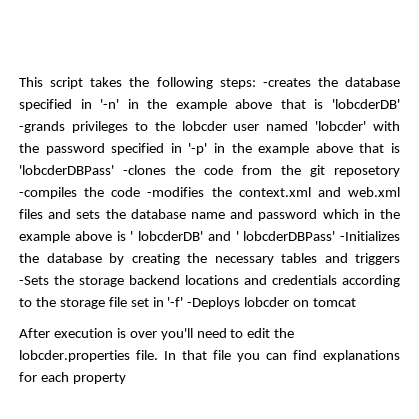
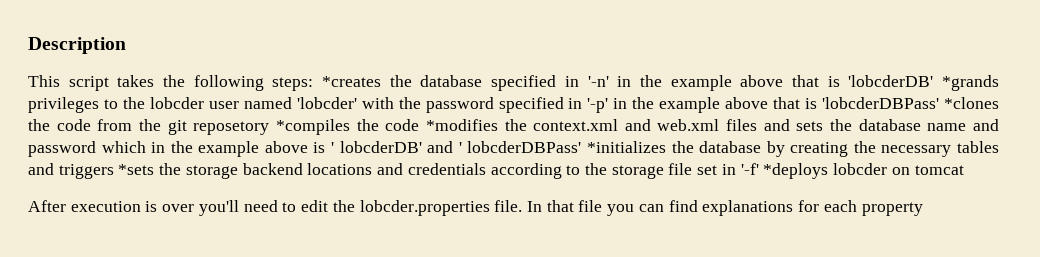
+ Description
- -creates the database specified in '-n' in the example above that is 'lobcderDB' -grands privileges to the lobcder user named 'lobcder' with the password specified in '-p' in the example above that is 'lobcderDBPass' -clones the code from the git reposetory -compiles the code -modifies the context.xml and web.xml files and sets the database name and password which in the example above is ' lobcderDB' and ' lobcderDBPass' -Initializes the database by creating the necessary tables and triggers -Sets the storage backend locations and credentials according to the storage file set in '-f' -Deploys lobcder on tomcat
+ *creates the database specified in '-n' in the example above that is 'lobcderDB' *grands privileges to the lobcder user named 'lobcder' with the password specified in '-p' in the example above that is 'lobcderDBPass' *clones the code from the git reposetory *compiles the code *modifies the context.xml and web.xml files and sets the database name and password which in the example above is ' lobcderDB' and ' lobcderDBPass' *initializes the database by creating the necessary tables and triggers *sets the storage backend locations and credentials according to the storage file set in '-f' *deploys lobcder on tomcat

